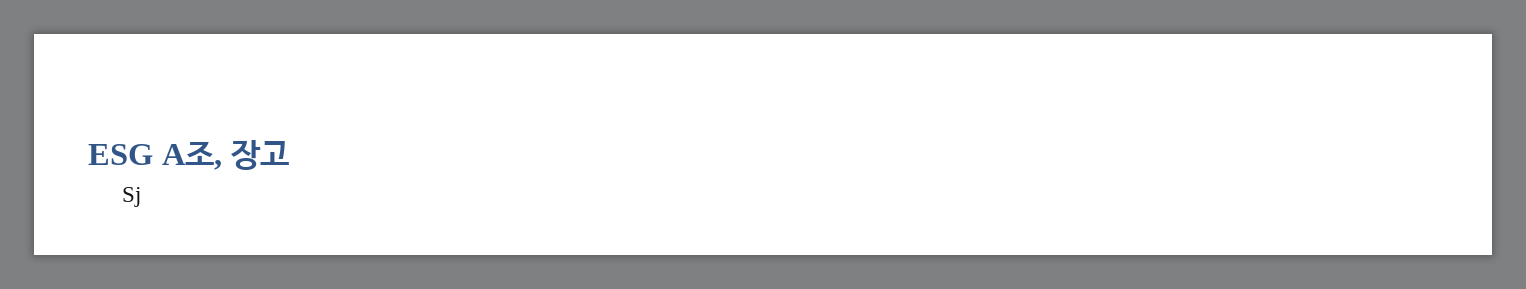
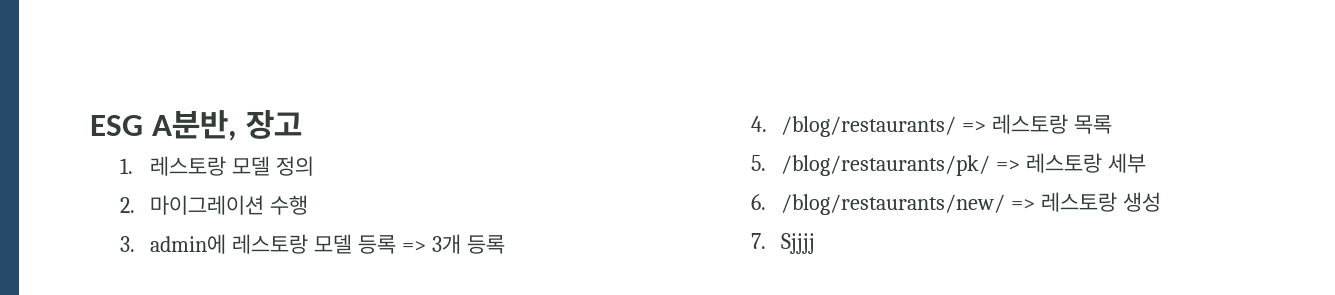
- ESG A조, 장고
+ ESG A분반, 장고
- Sj
+ 1. 레스토랑 모델 정의
+ 2. 마이그레이션 수행
+ 3. admin에 레스토랑 모델 등록 => 3개 등록
+ 4. /blog/restaurants/ => 레스토랑 목록
+ 5. /blog/restaurants/pk/ => 레스토랑 세부
+ 6. /blog/restaurants/new/ => 레스토랑 생성
+ 7. Sjjjj

